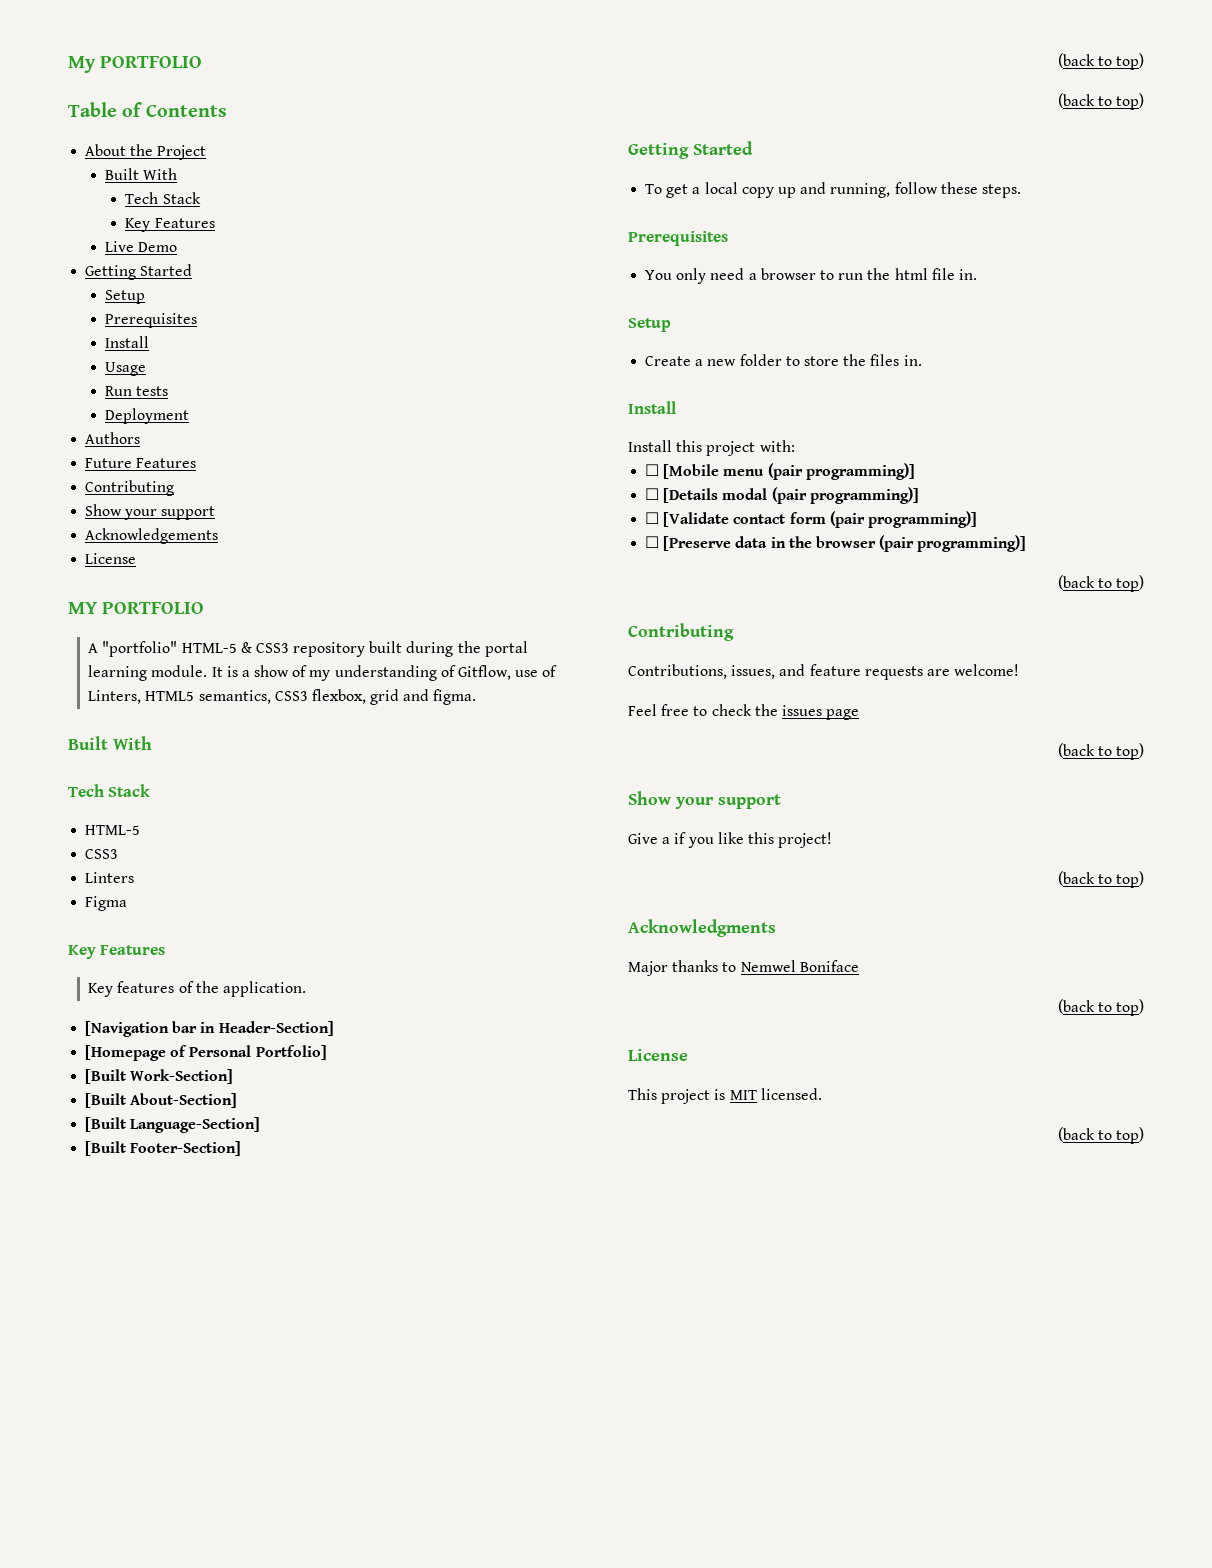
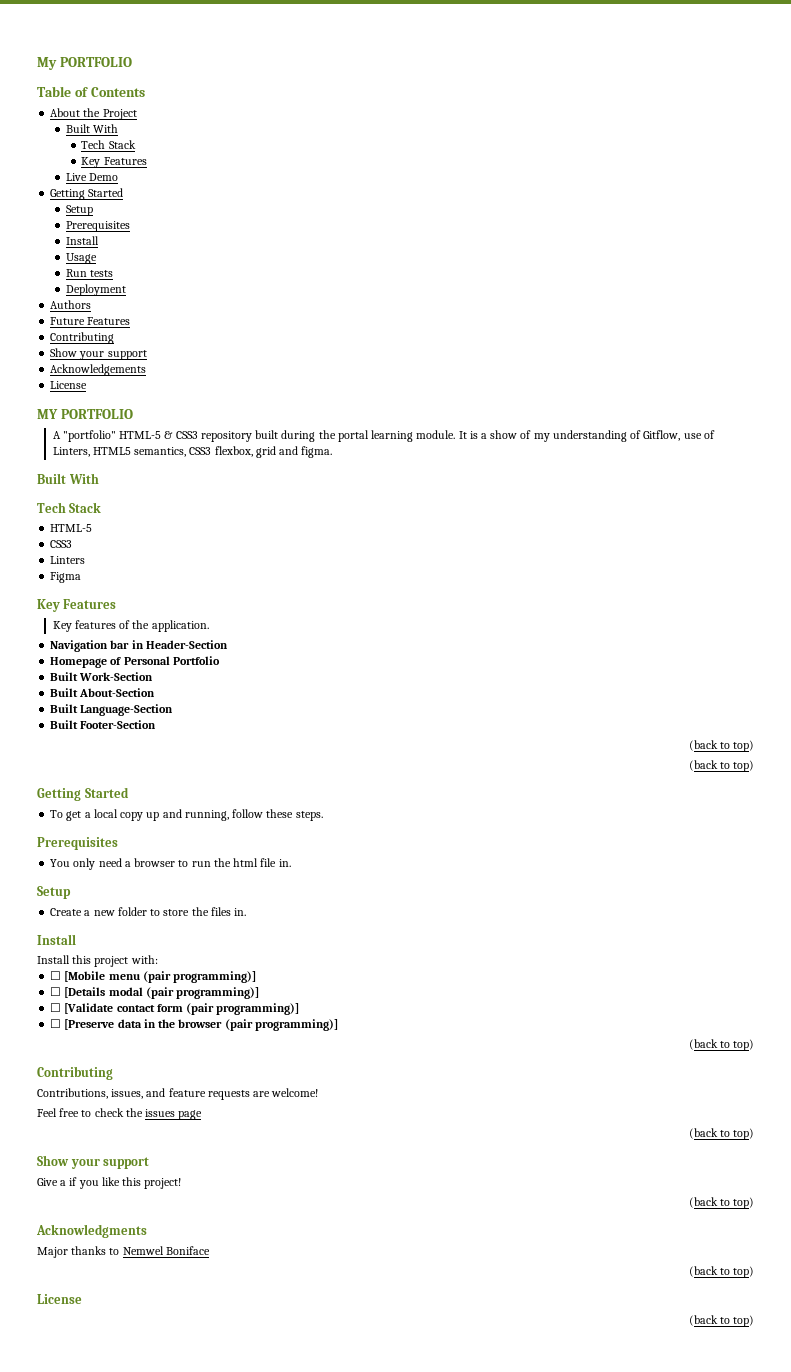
- [Navigation bar in Header-Section]
- [Homepage of Personal Portfolio]
- [Built Work-Section]
- [Built About-Section]
- [Built Language-Section]
- [Built Footer-Section]
+ Navigation bar in Header-Section
+ Homepage of Personal Portfolio
+ Built Work-Section
+ Built About-Section
+ Built Language-Section
+ Built Footer-Section
- This project is MIT licensed.

